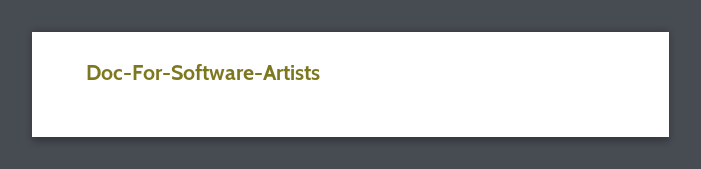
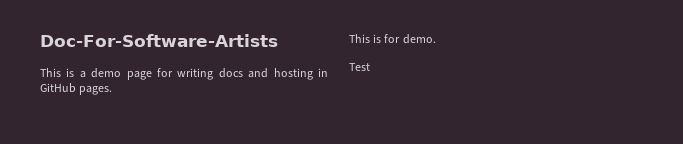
+ This is a demo page for writing docs and hosting in GitHub pages.
+ This is for demo.
+ Test

